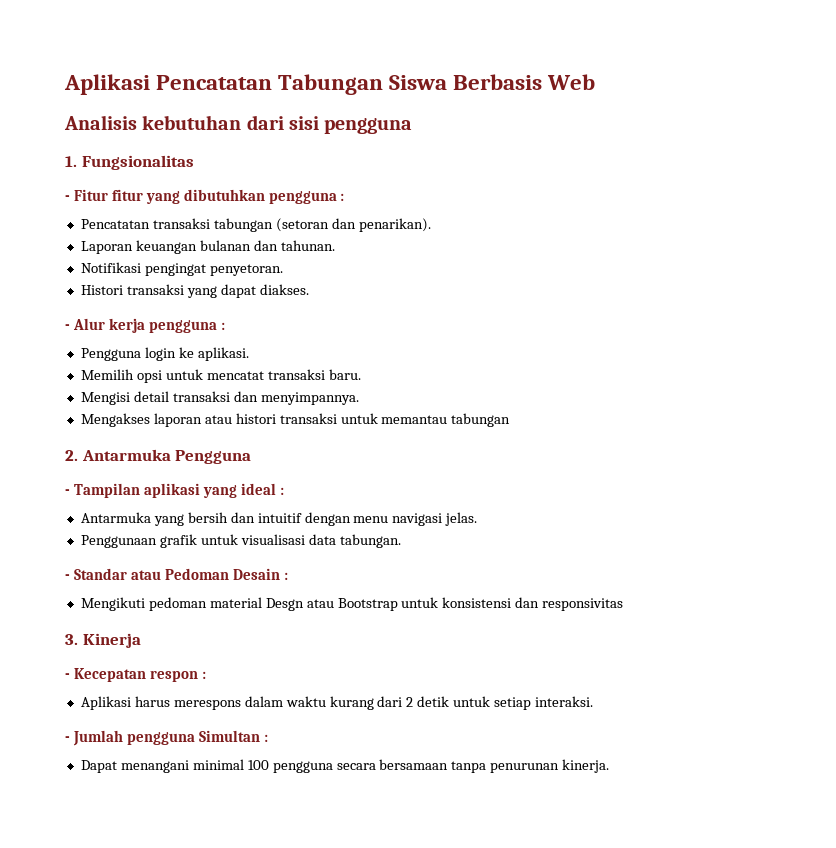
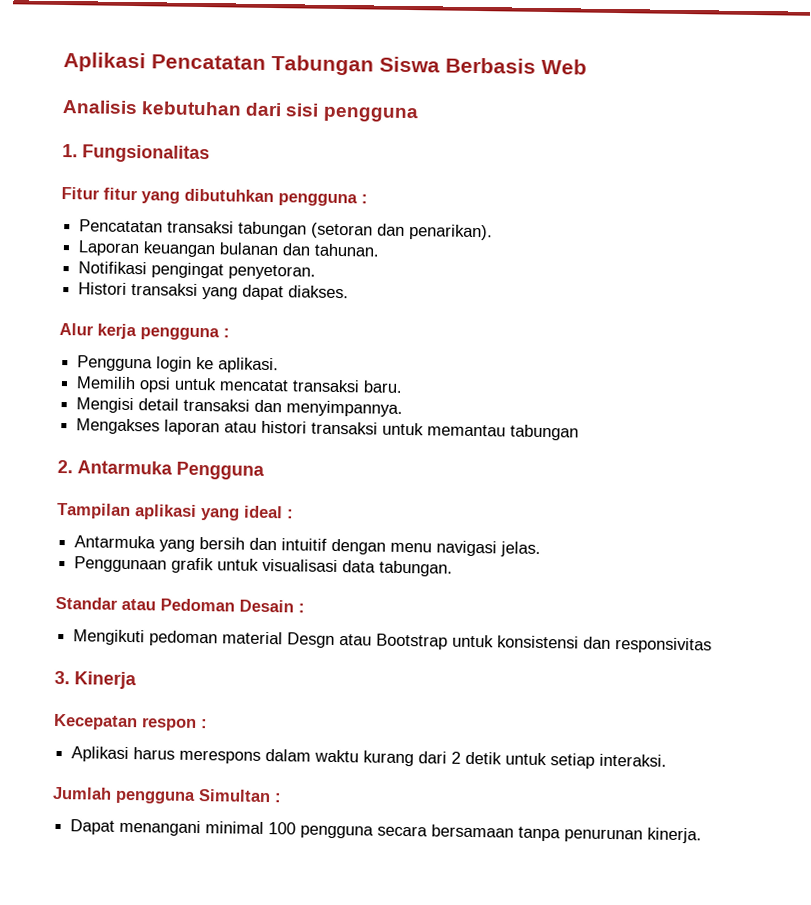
- - Fitur fitur yang dibutuhkan pengguna :
+ Fitur fitur yang dibutuhkan pengguna :
- - Alur kerja pengguna :
+ Alur kerja pengguna :
- - Tampilan aplikasi yang ideal :
+ Tampilan aplikasi yang ideal :
- - Standar atau Pedoman Desain :
+ Standar atau Pedoman Desain :
- - Kecepatan respon :
+ Kecepatan respon :
- - Jumlah pengguna Simultan :
+ Jumlah pengguna Simultan :

